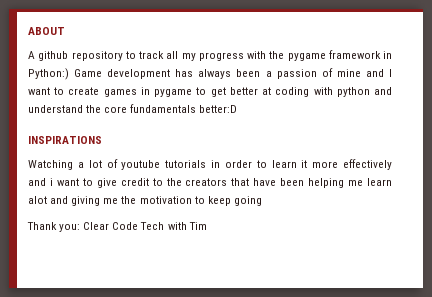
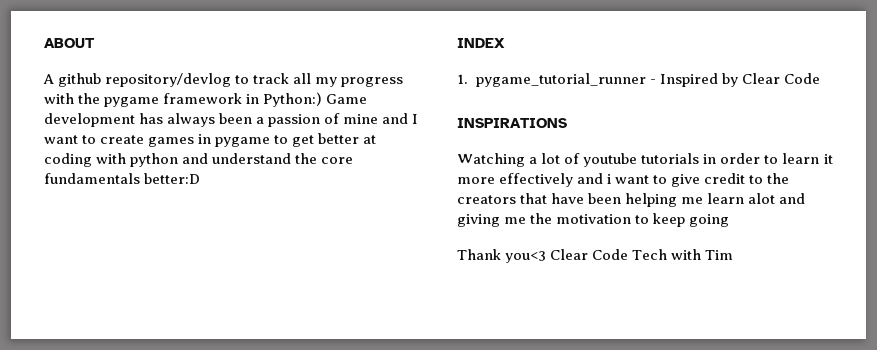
- A github repository to track all my progress with the pygame framework in Python:) Game development has always been a passion of mine and I want to create games in pygame to get better at coding with python and understand the core fundamentals better:D
+ A github repository/devlog to track all my progress with the pygame framework in Python:) Game development has always been a passion of mine and I want to create games in pygame to get better at coding with python and understand the core fundamentals better:D
+ INDEX
+ 1. pygame_tutorial_runner - Inspired by Clear Code
- Thank you: Clear Code Tech with Tim
+ Thank you<3 Clear Code Tech with Tim

